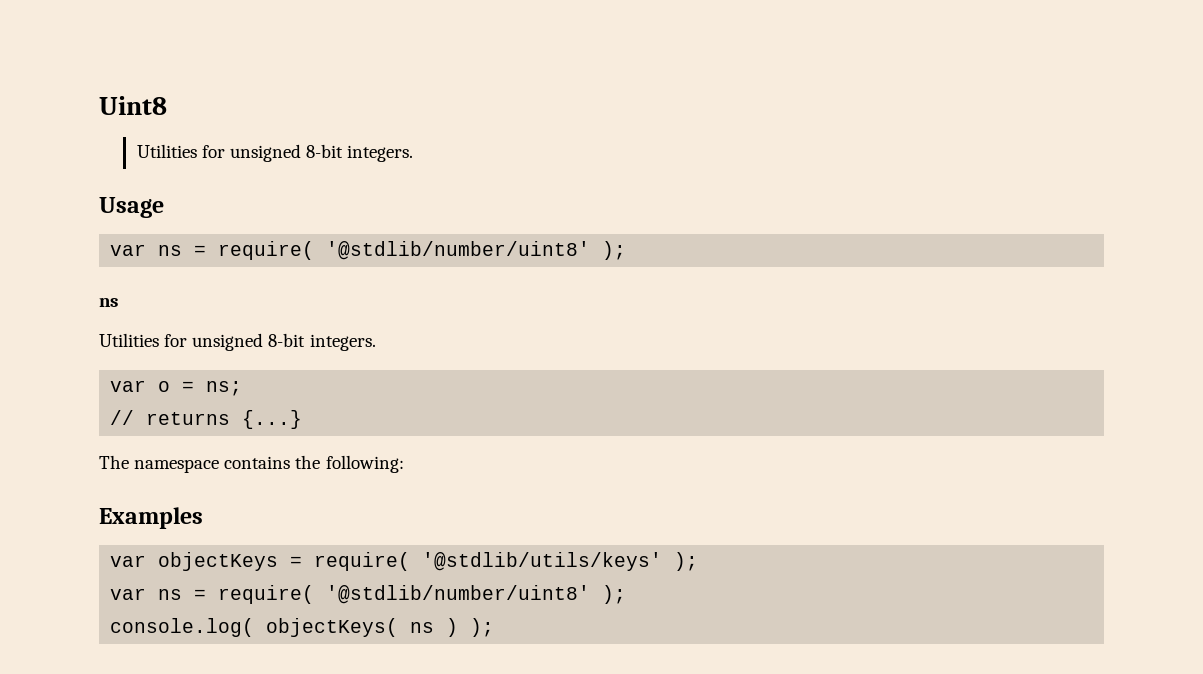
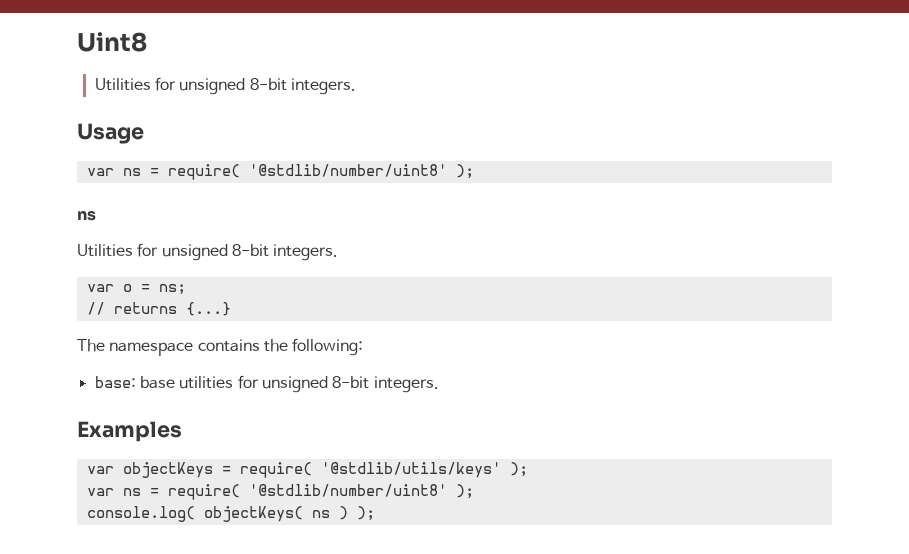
+ base: base utilities for unsigned 8-bit integers.

